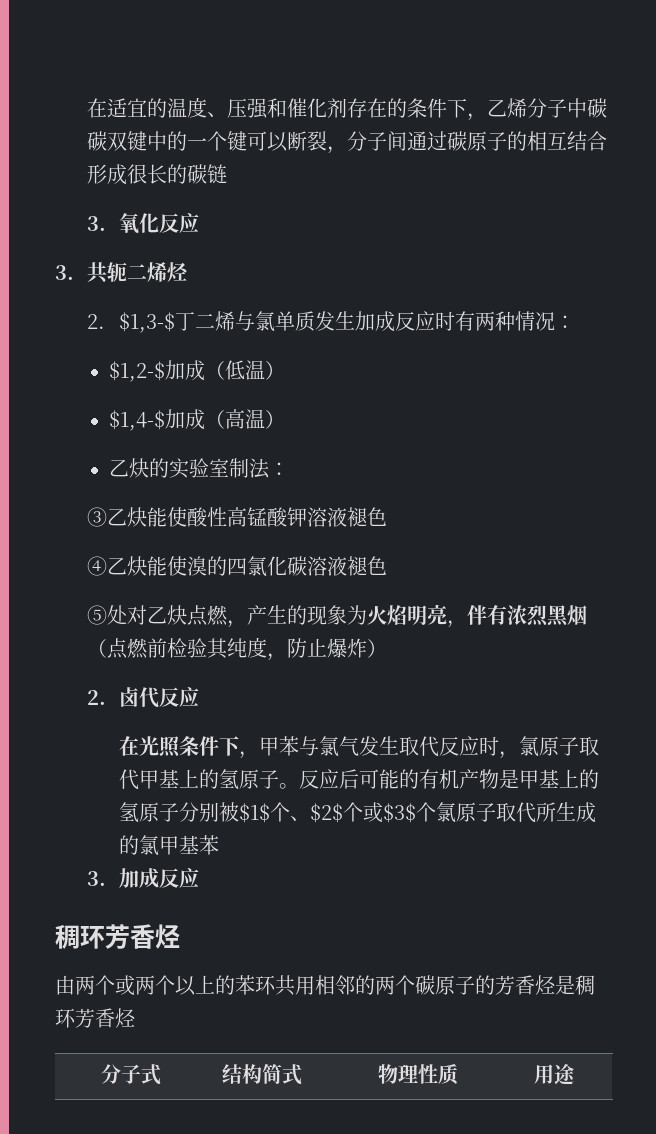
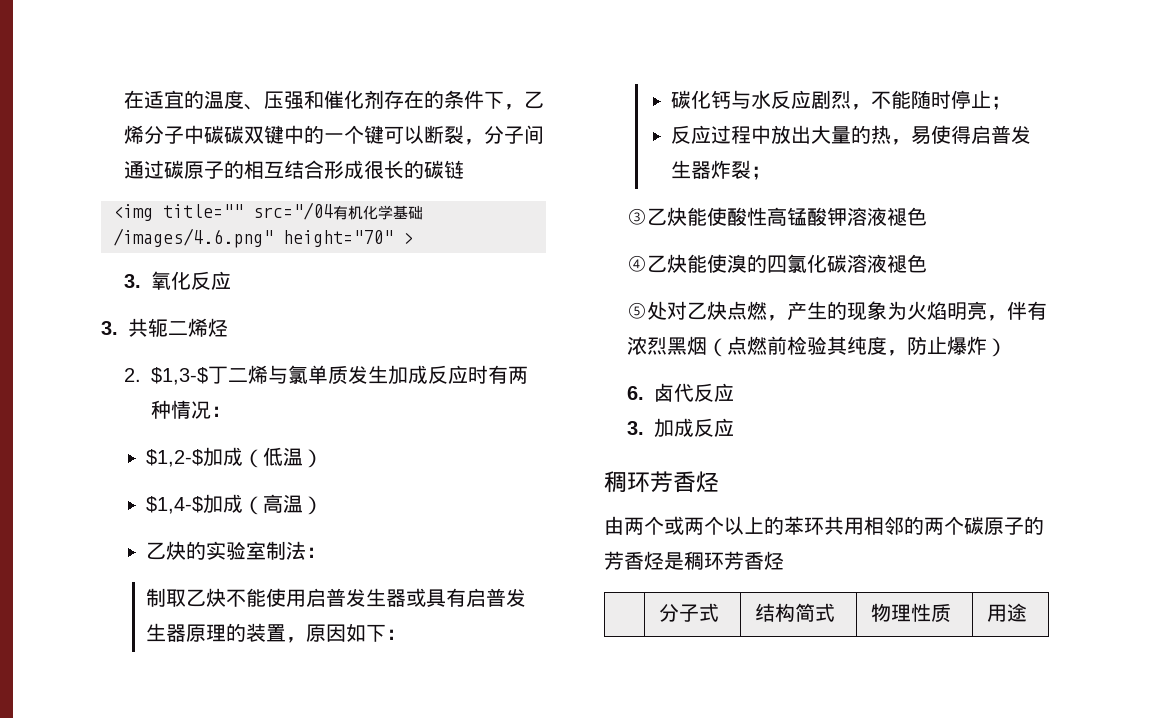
+ <img title="" src="/04有机化学基础/images/4.6.png" height="70" >
+ 制取乙炔不能使用启普发生器或具有启普发生器原理的装置，原因如下：
+ 碳化钙与水反应剧烈，不能随时停止；
+ 反应过程中放出大量的热，易使得启普发生器炸裂；
- 2.卤代反应
+ 6.卤代反应
- 在光照条件下，甲苯与氯气发生取代反应时，氯原子取代甲基上的氢原子。反应后可能的有机产物是甲基上的氢原子分别被$1$个、$2$个或$3$个氯原子取代所生成的氯甲基苯

